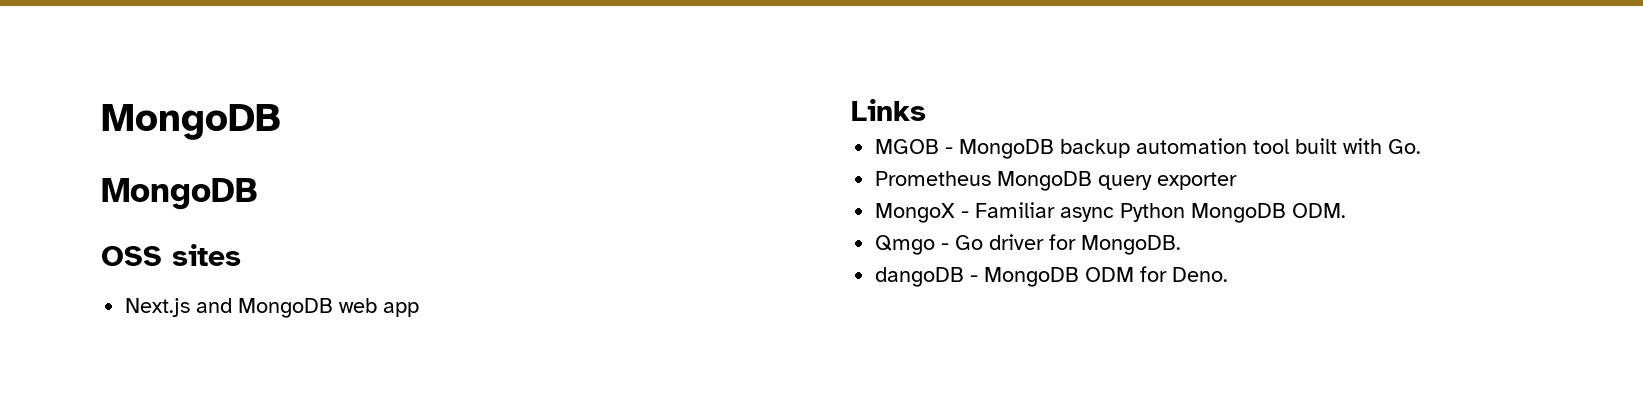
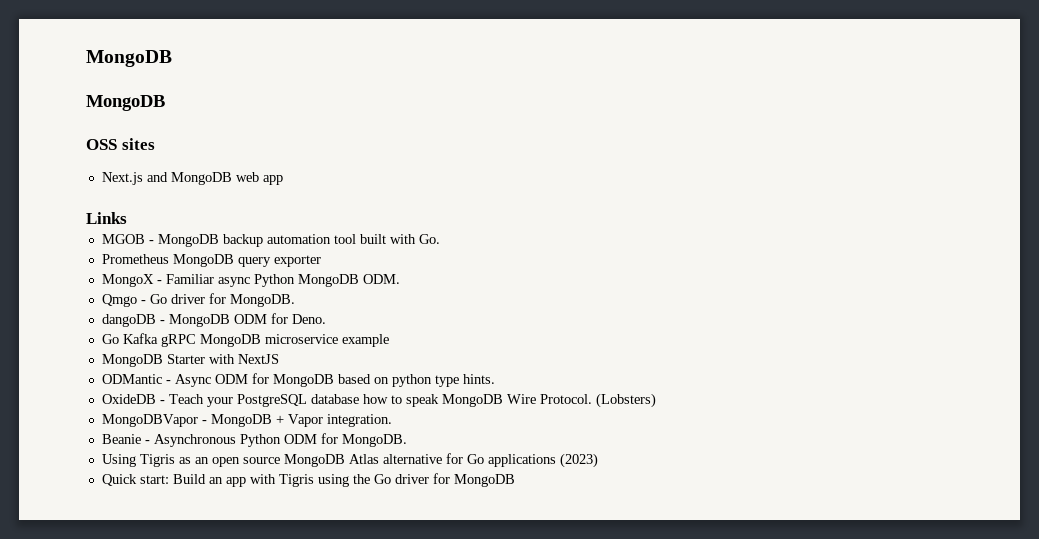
+ Go Kafka gRPC MongoDB microservice example
+ MongoDB Starter with NextJS
+ ODMantic - Async ODM for MongoDB based on python type hints.
+ OxideDB - Teach your PostgreSQL database how to speak MongoDB Wire Protocol. (Lobsters)
+ MongoDBVapor - MongoDB + Vapor integration.
+ Beanie - Asynchronous Python ODM for MongoDB.
+ Using Tigris as an open source MongoDB Atlas alternative for Go applications (2023)
+ Quick start: Build an app with Tigris using the Go driver for MongoDB

